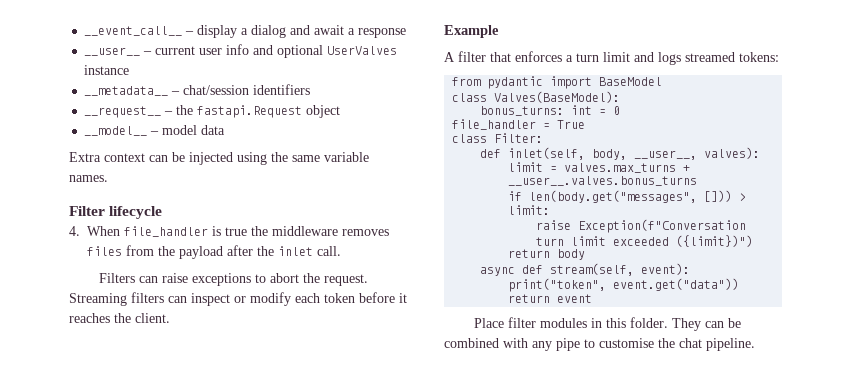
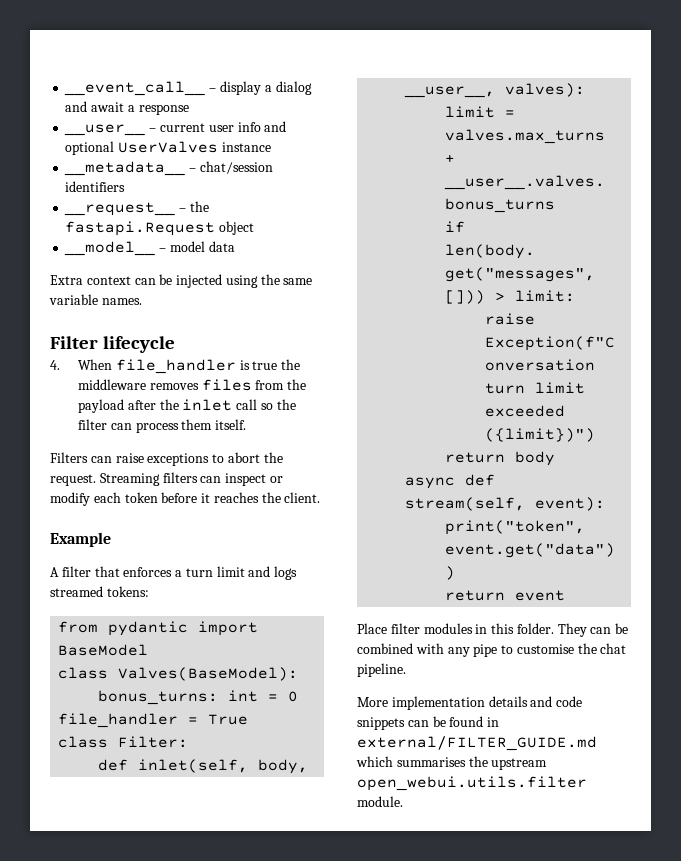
- 4. When file_handler is true the middleware removes files from the payload after the inlet call.
+ 4. When file_handler is true the middleware removes files from the payload after the inlet call so the filter can process them itself.
+ More implementation details and code snippets can be found in external/FILTER_GUIDE.md which summarises the upstream open_webui.utils.filter module.

